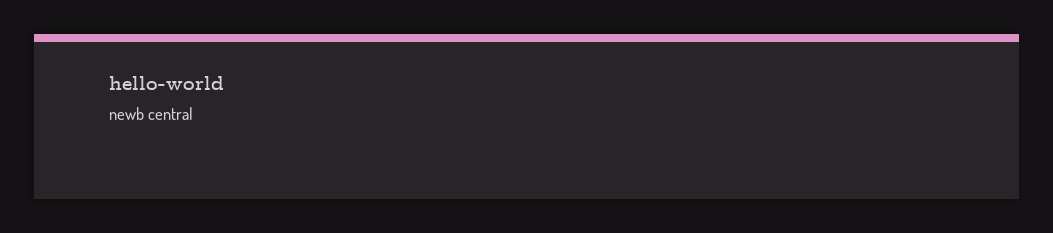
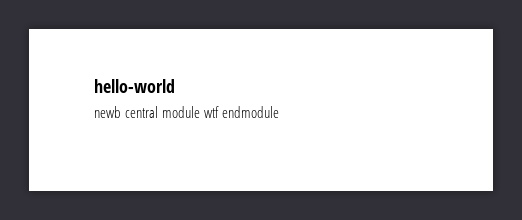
- newb central
+ newb central module wtf endmodule

